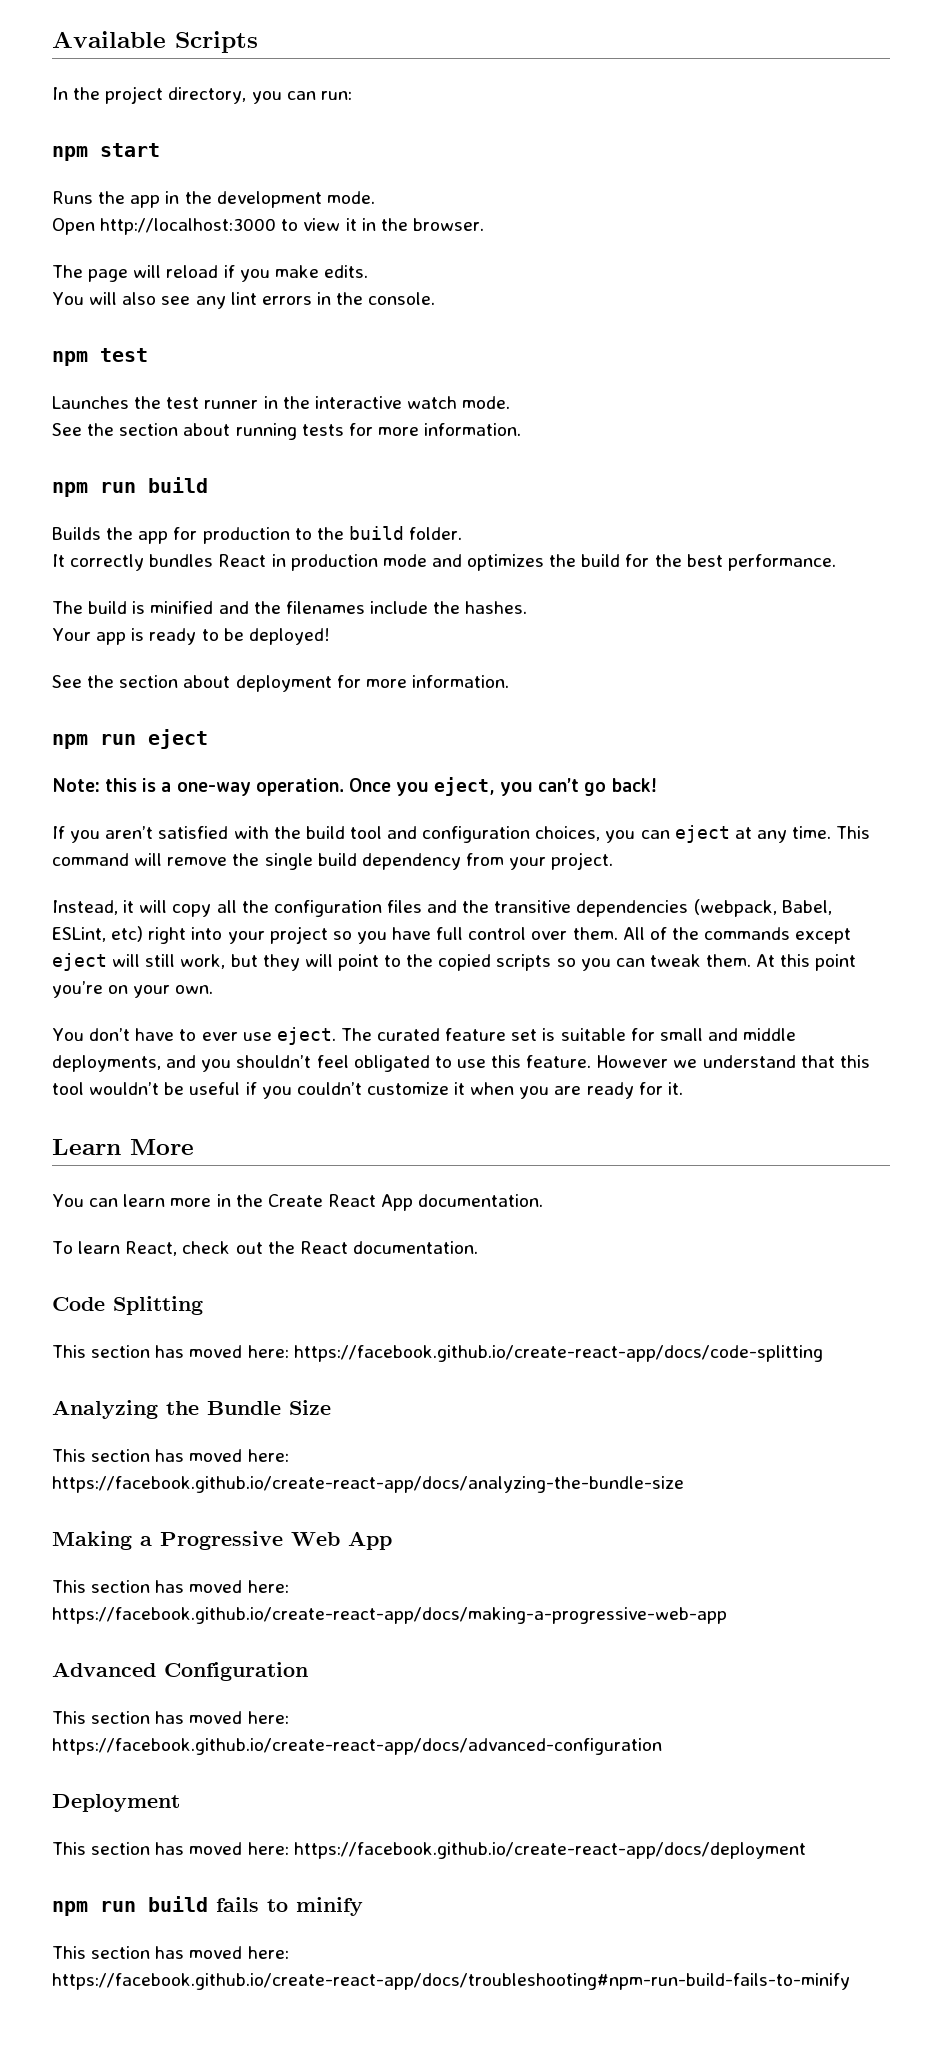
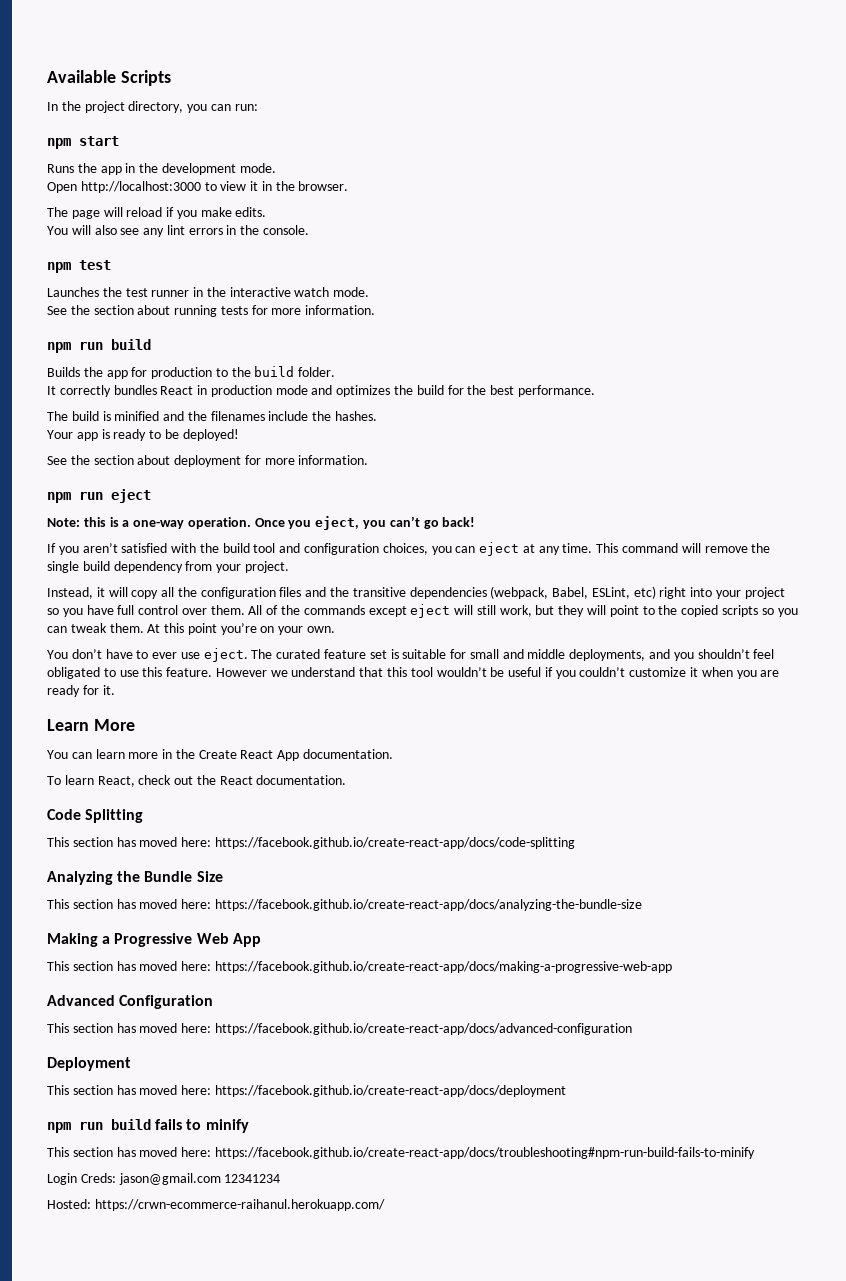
+ Login Creds: jason@gmail.com 12341234
+ Hosted: https://crwn-ecommerce-raihanul.herokuapp.com/

